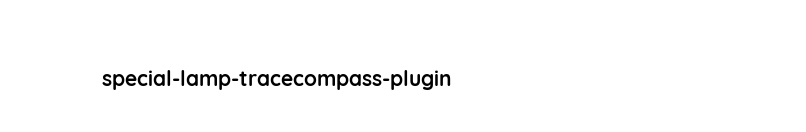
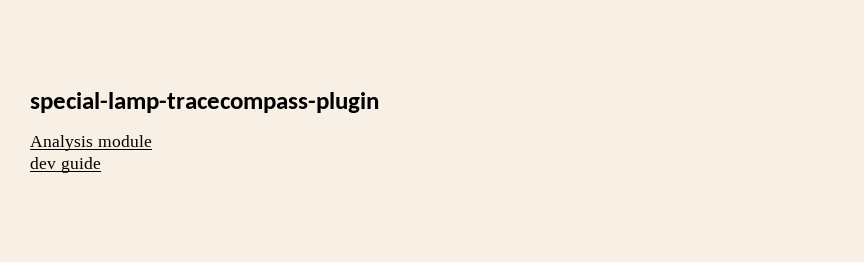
+ Analysis module
+ dev guide

